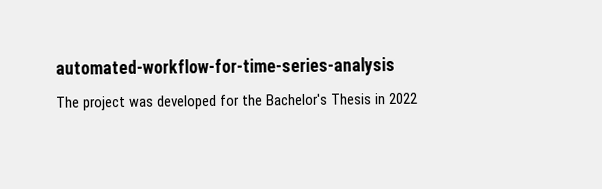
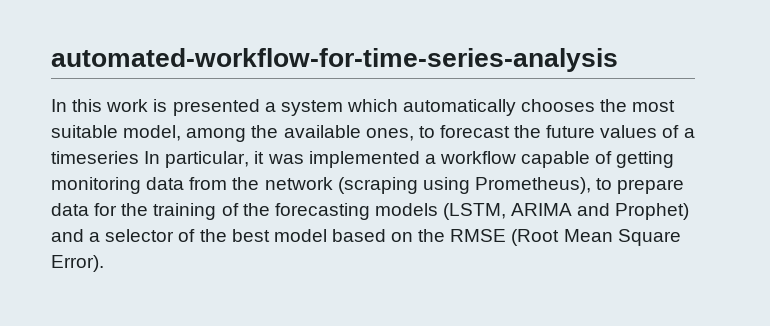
- The project was developed for the Bachelor's Thesis in 2022
+ In this work is presented a system which automatically chooses the most suitable model, among the available ones, to forecast the future values of a timeseries In particular, it was implemented a workflow capable of getting monitoring data from the network (scraping using Prometheus), to prepare data for the training of the forecasting models (LSTM, ARIMA and Prophet) and a selector of the best model based on the RMSE (Root Mean Square Error).

